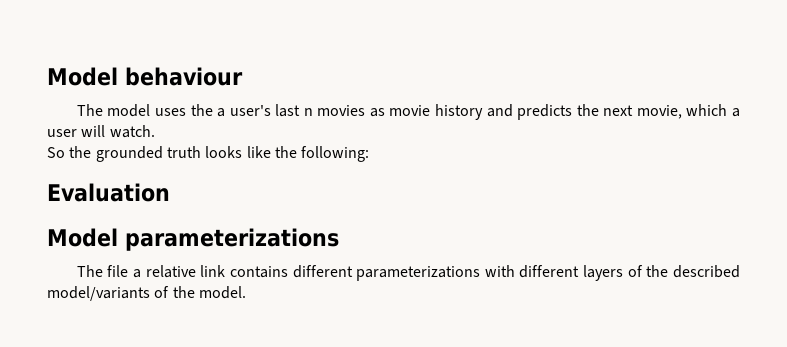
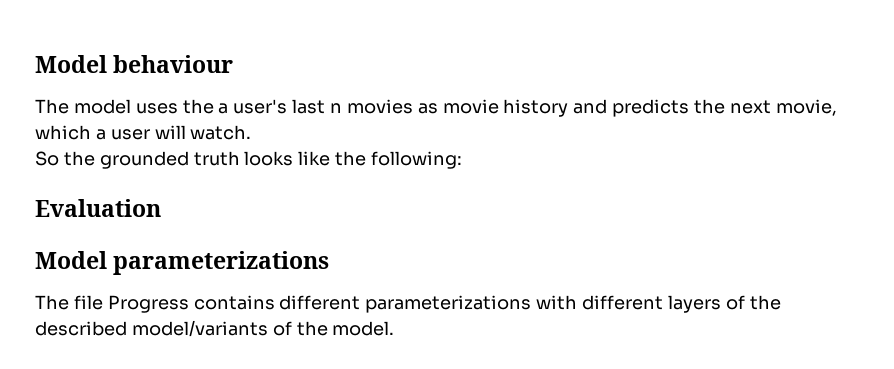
- The file a relative link contains different parameterizations with different layers of the described model/variants of the model.
+ The file Progress contains different parameterizations with different layers of the described model/variants of the model.

